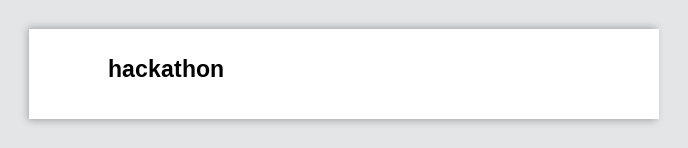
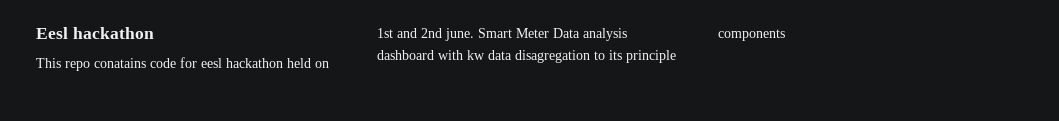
- hackathon
+ Eesl hackathon
+ This repo conatains code for eesl hackathon held on 1st and 2nd june. Smart Meter Data analysis dashboard with kw data disagregation to its principle components

